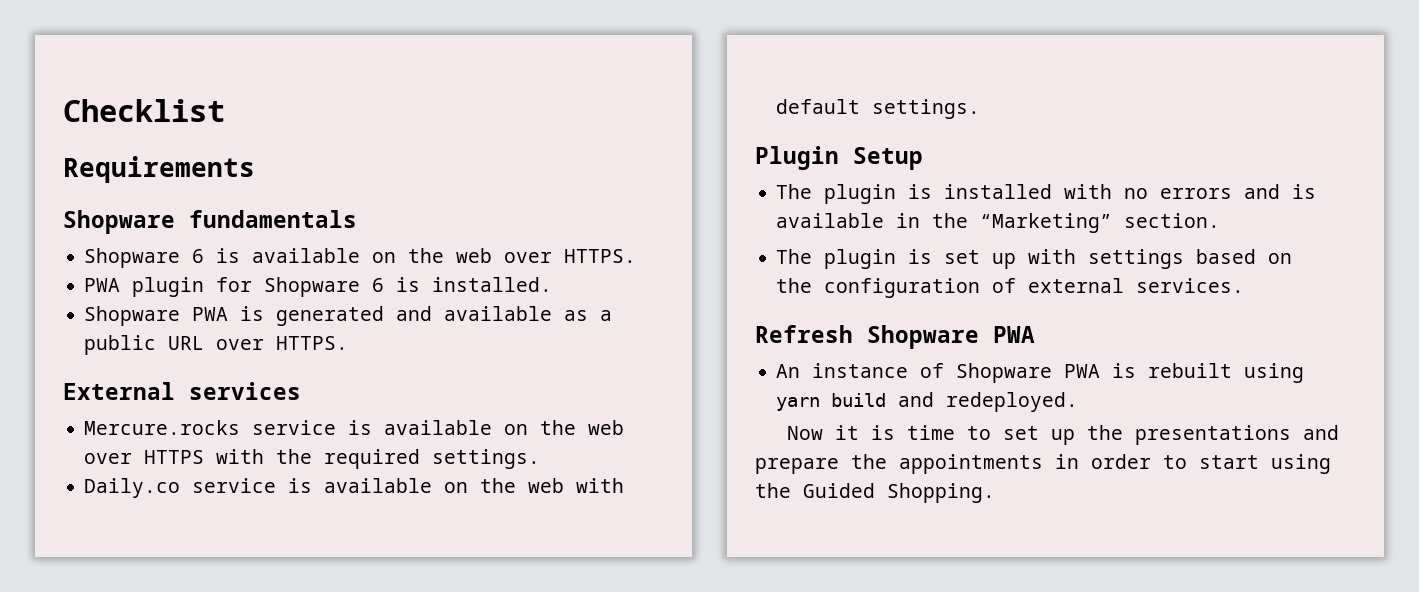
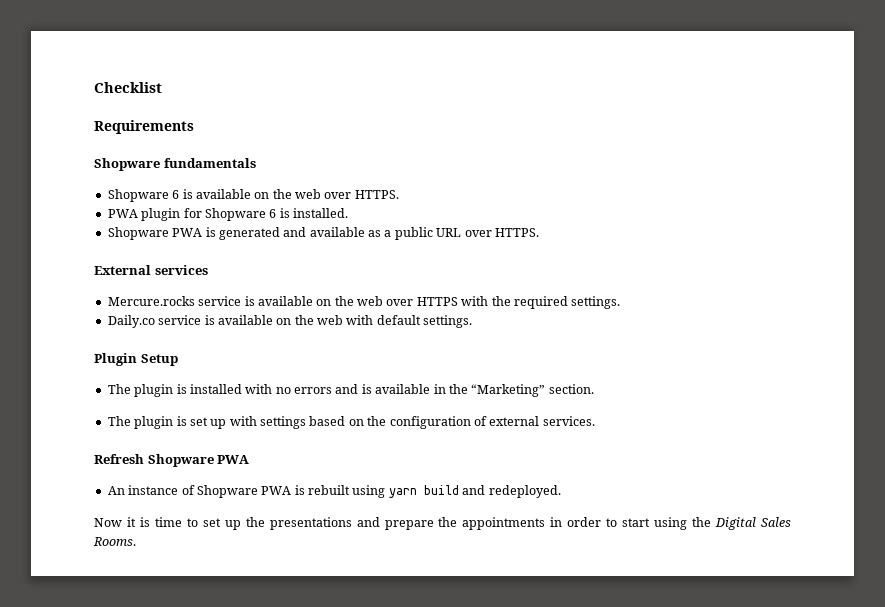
- Now it is time to set up the presentations and prepare the appointments in order to start using the Guided Shopping.
+ Now it is time to set up the presentations and prepare the appointments in order to start using the Digital Sales Rooms.

